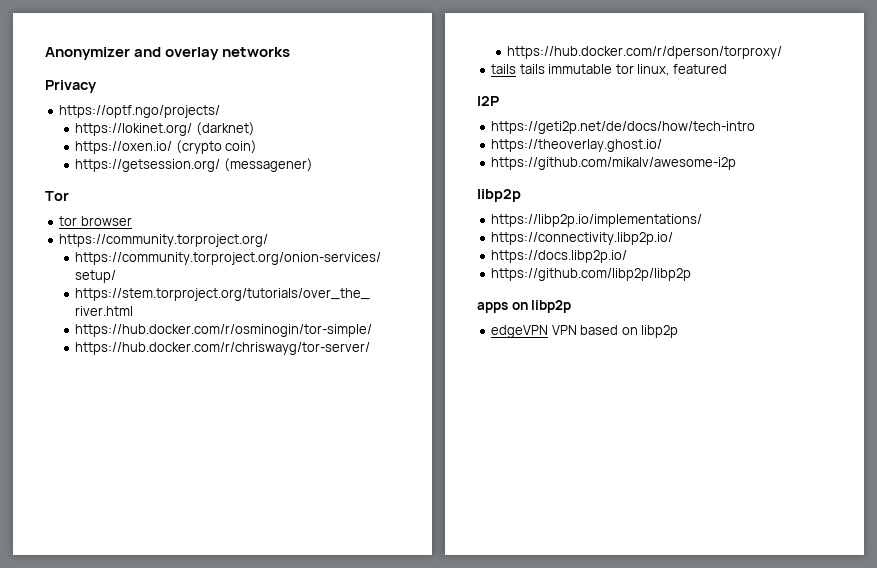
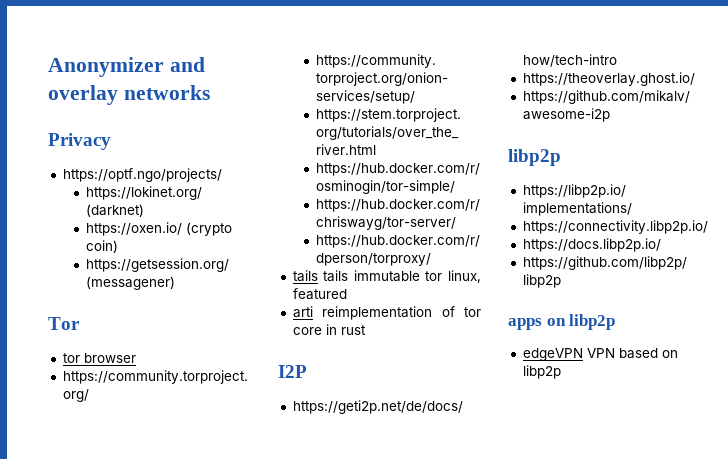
+ arti reimplementation of tor core in rust

